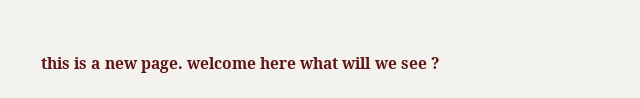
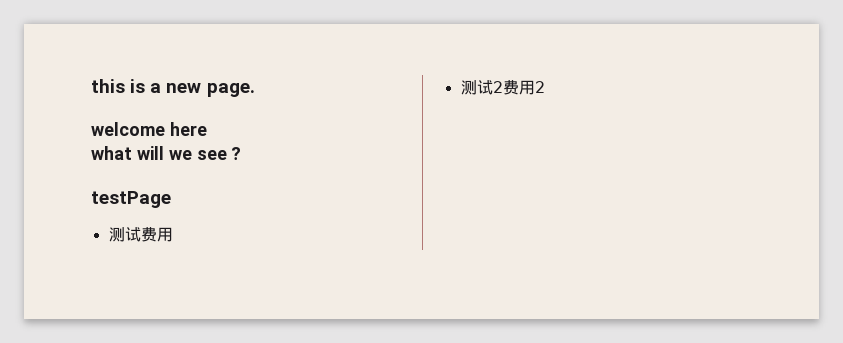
- this is a new page. welcome here what will we see ?
+ this is a new page.
+ welcome here
+ what will we see ?
+ testPage
+ 测试费用
+ 测试2费用2

